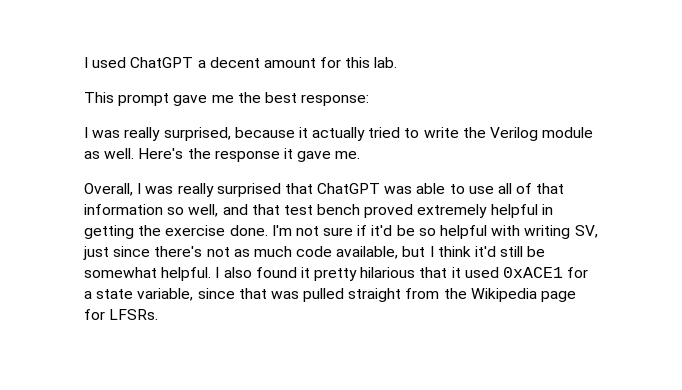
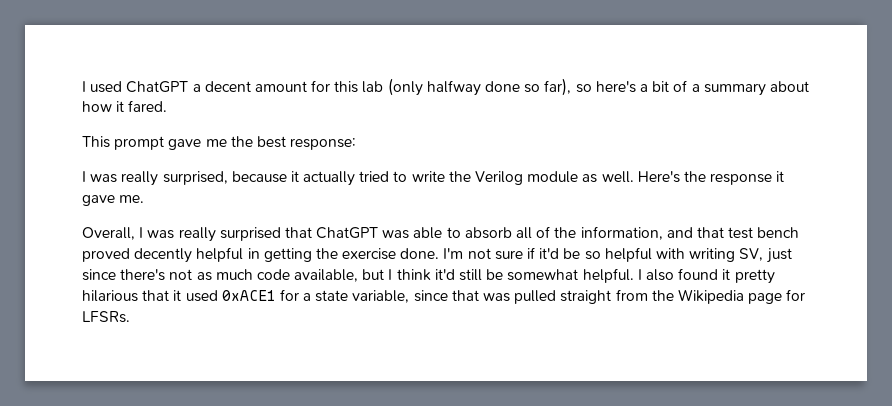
- I used ChatGPT a decent amount for this lab.
+ I used ChatGPT a decent amount for this lab (only halfway done so far), so here's a bit of a summary about how it fared.
- Overall, I was really surprised that ChatGPT was able to use all of that information so well, and that test bench proved extremely helpful in getting the exercise done.
+ Overall, I was really surprised that ChatGPT was able to absorb all of the information, and that test bench proved decently helpful in getting the exercise done.

